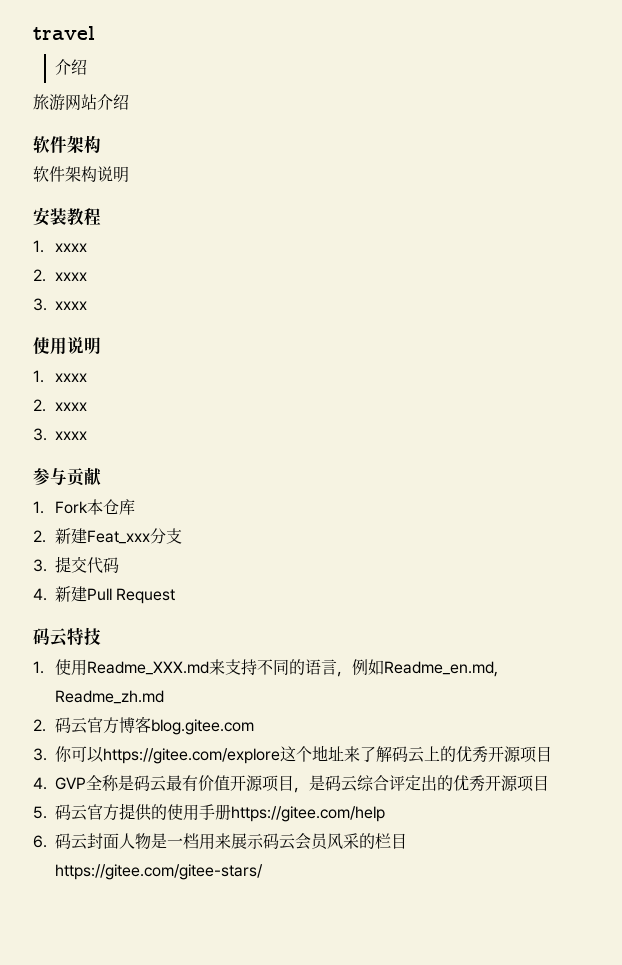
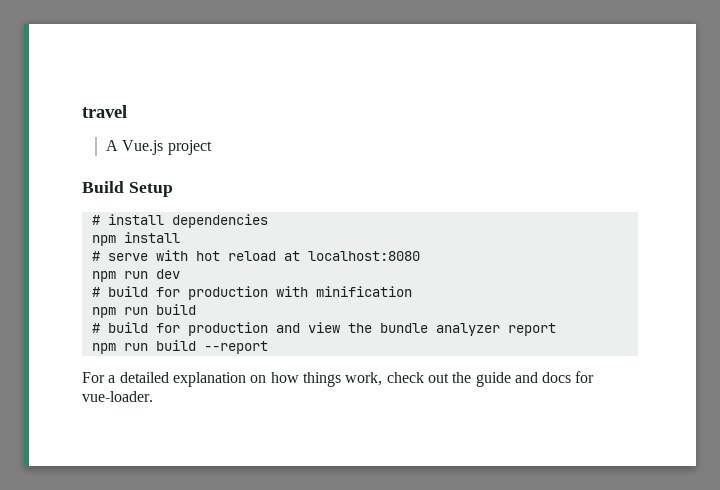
  travel
- 介绍
- 旅游网站介绍
- 软件架构
- 软件架构说明
- 安装教程
- 1. xxxx
- 2. xxxx
- 3. xxxx
- 使用说明
- 1. xxxx
- 2. xxxx
- 3. xxxx
- 参与贡献
- 1. Fork本仓库
- 2.新建Feat_xxx分支
- 3.提交代码
- 4.新建Pull Request
- 码云特技
- 1.使用Readme_XXX.md来支持不同的语言，例如Readme_en.md, Readme_zh.md
- 2.码云官方博客blog.gitee.com
- 3.你可以https://gitee.com/explore这个地址来了解码云上的优秀开源项目
- 4. GVP全称是码云最有价值开源项目，是码云综合评定出的优秀开源项目
- 5.码云官方提供的使用手册https://gitee.com/help
- 6.码云封面人物是一档用来展示码云会员风采的栏目https://gitee.com/gitee-stars/
+ A Vue.js project
+ Build Setup
+ # install dependencies
+ npm install
+ # serve with hot reload at localhost:8080
+ npm run dev
+ # build for production with minification
+ npm run build
+ # build for production and view the bundle analyzer report
+ npm run build --report
+ For a detailed explanation on how things work, check out the guide and docs for vue-loader.

